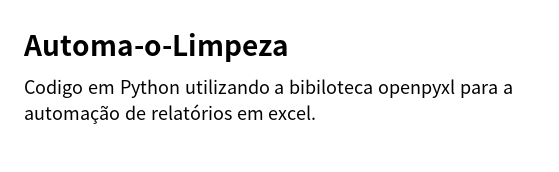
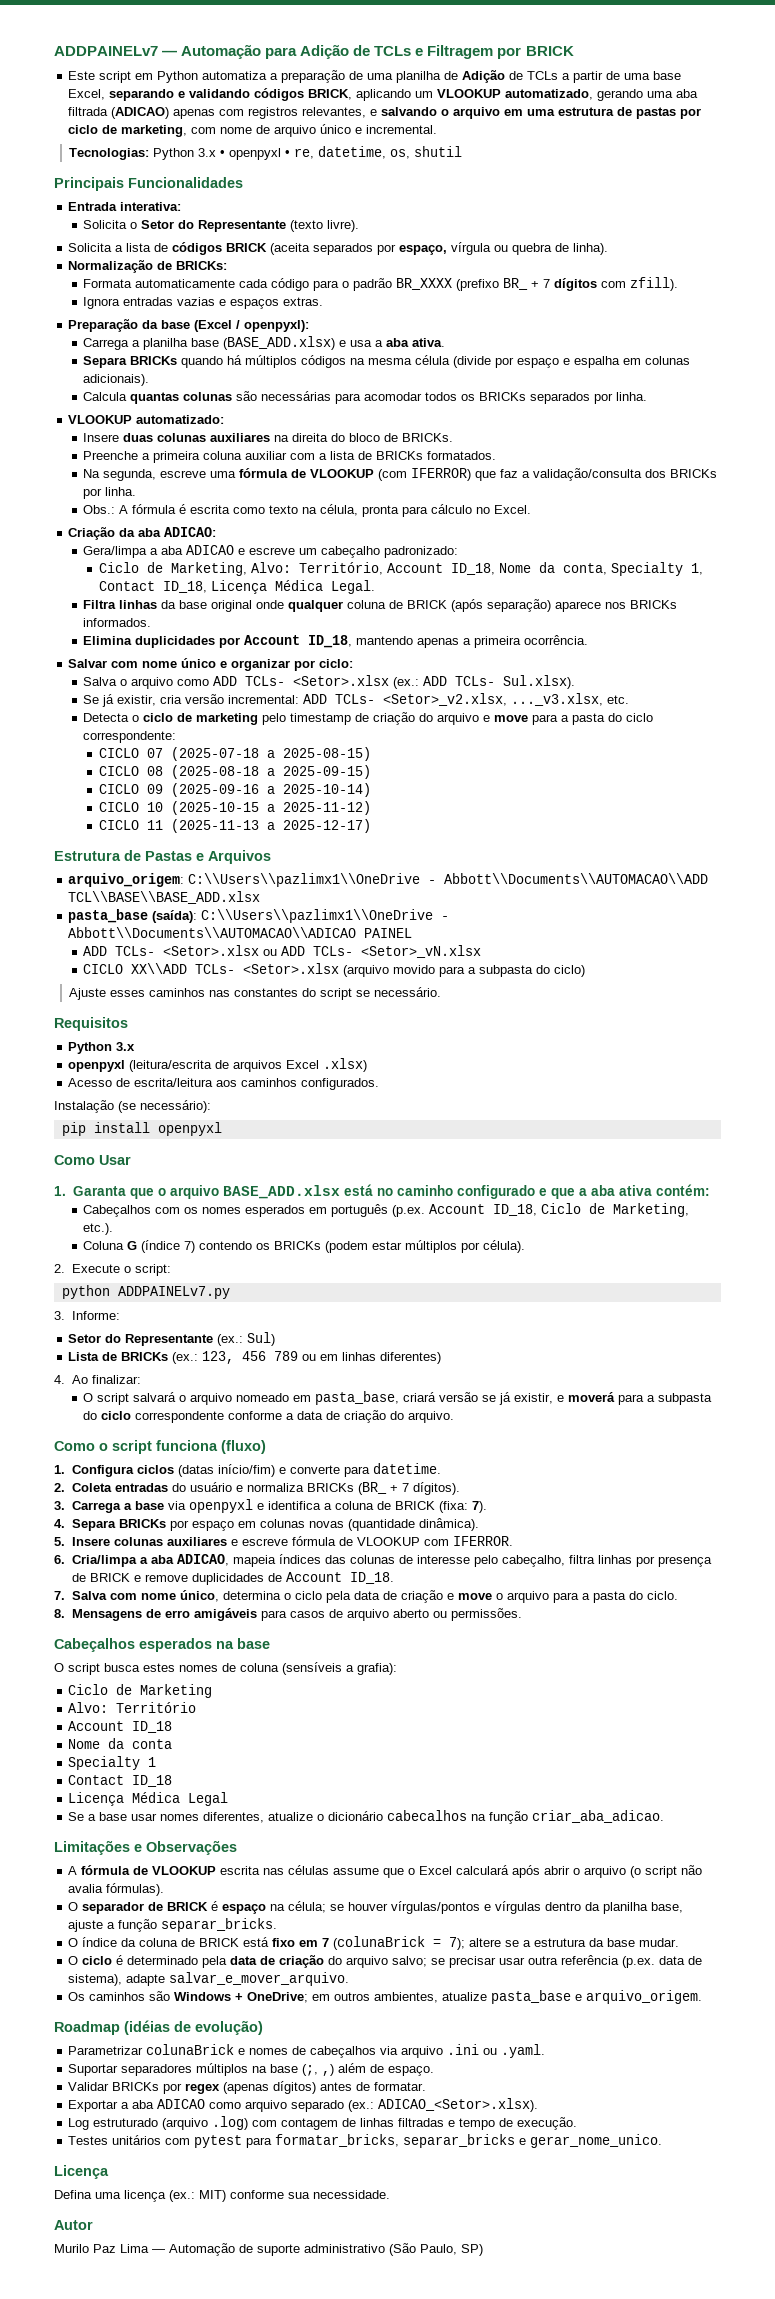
- Automa-o-Limpeza
- Codigo em Python utilizando a bibiloteca openpyxl para a automação de relatórios em excel.
+ ADDPAINELv7 — Automação para Adição de TCLs e Filtragem por BRICK
+ Este script em Python automatiza a preparação de uma planilha de Adição de TCLs a partir de uma base Excel, separando e validando códigos BRICK, aplicando um VLOOKUP automatizado, gerando uma aba filtrada (ADICAO) apenas com registros relevantes, e salvando o arquivo em uma estrutura de pastas por ciclo de marketing, com nome de arquivo único e incremental.
+ Tecnologias: Python 3.x • openpyxl • re, datetime, os, shutil
+ Principais Funcionalidades
+ Entrada interativa:
+ Solicita o Setor do Representante (texto livre).
+ Solicita a lista de códigos BRICK (aceita separados por espaço, vírgula ou quebra de linha).
+ Normalização de BRICKs:
+ Formata automaticamente cada código para o padrão BR_XXXX (prefixo BR_ + 7 dígitos com zfill).
+ Ignora entradas vazias e espaços extras.
+ Preparação da base (Excel / openpyxl):
+ Carrega a planilha base (BASE_ADD.xlsx) e usa a aba ativa.
+ Separa BRICKs quando há múltiplos códigos na mesma célula (divide por espaço e espalha em colunas adicionais).
+ Calcula quantas colunas são necessárias para acomodar todos os BRICKs separados por linha.
+ VLOOKUP automatizado:
+ Insere duas colunas auxiliares na direita do bloco de BRICKs.
+ Preenche a primeira coluna auxiliar com a lista de BRICKs formatados.
+ Na segunda, escreve uma fórmula de VLOOKUP (com IFERROR) que faz a validação/consulta dos BRICKs por linha.
+ Obs.: A fórmula é escrita como texto na célula, pronta para cálculo no Excel.
+ Criação da aba ADICAO:
+ Gera/limpa a aba ADICAO e escreve um cabeçalho padronizado:
+ Ciclo de Marketing, Alvo: Território, Account ID_18, Nome da conta, Specialty 1, Contact ID_18, Licença Médica Legal.
+ Filtra linhas da base original onde qualquer coluna de BRICK (após separação) aparece nos BRICKs informados.
+ Elimina duplicidades por Account ID_18, mantendo apenas a primeira ocorrência.
+ Salvar com nome único e organizar por ciclo:
+ Salva o arquivo como ADD TCLs- <Setor>.xlsx (ex.: ADD TCLs- Sul.xlsx).
+ Se já existir, cria versão incremental: ADD TCLs- <Setor>_v2.xlsx, ..._v3.xlsx, etc.
+ Detecta o ciclo de marketing pelo timestamp de criação do arquivo e move para a pasta do ciclo correspondente:
+ CICLO 07 (2025-07-18 a 2025-08-15)
+ CICLO 08 (2025-08-18 a 2025-09-15)
+ CICLO 09 (2025-09-16 a 2025-10-14)
+ CICLO 10 (2025-10-15 a 2025-11-12)
+ CICLO 11 (2025-11-13 a 2025-12-17)
+ Estrutura de Pastas e Arquivos
+ arquivo_origem: C:\\Users\\pazlimx1\\OneDrive - Abbott\\Documents\\AUTOMACAO\\ADD TCL\\BASE\\BASE_ADD.xlsx
+ pasta_base (saída): C:\\Users\\pazlimx1\\OneDrive - Abbott\\Documents\\AUTOMACAO\\ADICAO PAINEL
+ ADD TCLs- <Setor>.xlsx ou ADD TCLs- <Setor>_vN.xlsx
+ CICLO XX\\ADD TCLs- <Setor>.xlsx (arquivo movido para a subpasta do ciclo)
+ Ajuste esses caminhos nas constantes do script se necessário.
+ Requisitos
+ Python 3.x
+ openpyxl (leitura/escrita de arquivos Excel .xlsx)
+ Acesso de escrita/leitura aos caminhos configurados.
+ Instalação (se necessário):
+ pip install openpyxl
+ Como Usar
+ 1. Garanta que o arquivo BASE_ADD.xlsx está no caminho configurado e que a aba ativa contém:
+ Cabeçalhos com os nomes esperados em português (p.ex. Account ID_18, Ciclo de Marketing, etc.).
+ Coluna G (índice 7) contendo os BRICKs (podem estar múltiplos por célula).
+ 2. Execute o script:
+ python ADDPAINELv7.py
+ 3. Informe:
+ Setor do Representante (ex.: Sul)
+ Lista de BRICKs (ex.: 123, 456 789 ou em linhas diferentes)
+ 4. Ao finalizar:
+ O script salvará o arquivo nomeado em pasta_base, criará versão se já existir, e moverá para a subpasta do ciclo correspondente conforme a data de criação do arquivo.
+ Como o script funciona (fluxo)
+ 1. Configura ciclos (datas início/fim) e converte para datetime.
+ 2. Coleta entradas do usuário e normaliza BRICKs (BR_ + 7 dígitos).
+ 3. Carrega a base via openpyxl e identifica a coluna de BRICK (fixa: 7).
+ 4. Separa BRICKs por espaço em colunas novas (quantidade dinâmica).
+ 5. Insere colunas auxiliares e escreve fórmula de VLOOKUP com IFERROR.
+ 6. Cria/limpa a aba ADICAO, mapeia índices das colunas de interesse pelo cabeçalho, filtra linhas por presença de BRICK e remove duplicidades de Account ID_18.
+ 7. Salva com nome único, determina o ciclo pela data de criação e move o arquivo para a pasta do ciclo.
+ 8. Mensagens de erro amigáveis para casos de arquivo aberto ou permissões.
+ Cabeçalhos esperados na base
+ O script busca estes nomes de coluna (sensíveis a grafia):
+ Ciclo de Marketing
+ Alvo: Território
+ Account ID_18
+ Nome da conta
+ Specialty 1
+ Contact ID_18
+ Licença Médica Legal
+ Se a base usar nomes diferentes, atualize o dicionário cabecalhos na função criar_aba_adicao.
+ Limitações e Observações
+ A fórmula de VLOOKUP escrita nas células assume que o Excel calculará após abrir o arquivo (o script não avalia fórmulas).
+ O separador de BRICK é espaço na célula; se houver vírgulas/pontos e vírgulas dentro da planilha base, ajuste a função separar_bricks.
+ O índice da coluna de BRICK está fixo em 7 (colunaBrick = 7); altere se a estrutura da base mudar.
+ O ciclo é determinado pela data de criação do arquivo salvo; se precisar usar outra referência (p.ex. data de sistema), adapte salvar_e_mover_arquivo.
+ Os caminhos são Windows + OneDrive; em outros ambientes, atualize pasta_base e arquivo_origem.
+ Roadmap (idéias de evolução)
+ Parametrizar colunaBrick e nomes de cabeçalhos via arquivo .ini ou .yaml.
+ Suportar separadores múltiplos na base (;, ,) além de espaço.
+ Validar BRICKs por regex (apenas dígitos) antes de formatar.
+ Exportar a aba ADICAO como arquivo separado (ex.: ADICAO_<Setor>.xlsx).
+ Log estruturado (arquivo .log) com contagem de linhas filtradas e tempo de execução.
+ Testes unitários com pytest para formatar_bricks, separar_bricks e gerar_nome_unico.
+ Licença
+ Defina uma licença (ex.: MIT) conforme sua necessidade.
+ Autor
+ Murilo Paz Lima — Automação de suporte administrativo (São Paulo, SP)

